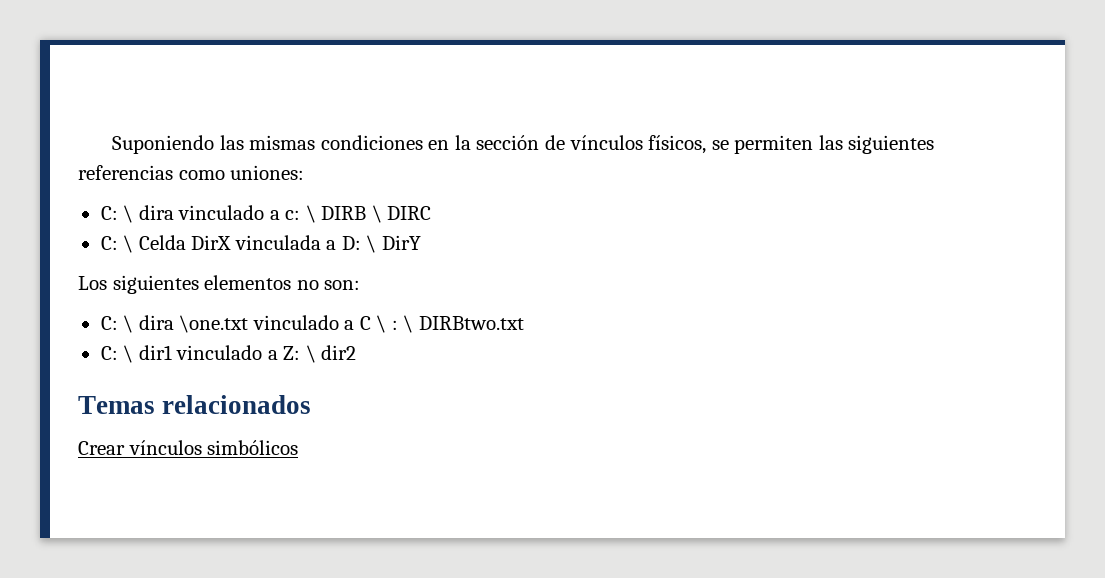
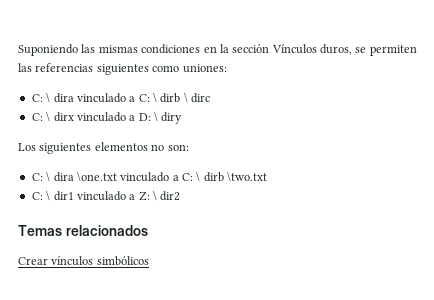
- Suponiendo las mismas condiciones en la sección de vínculos físicos, se permiten las siguientes referencias como uniones:
+ Suponiendo las mismas condiciones en la sección Vínculos duros, se permiten las referencias siguientes como uniones:
- C: \ dira vinculado a c: \ DIRB \ DIRC
- C: \ Celda DirX vinculada a D: \ DirY
+ C: \ dira vinculado a C: \ dirb \ dirc
+ C: \ dirx vinculado a D: \ diry
- C: \ dira \one.txt vinculado a C \ : \ DIRBtwo.txt
+ C: \ dira \one.txt vinculado a C: \ dirb \two.txt

